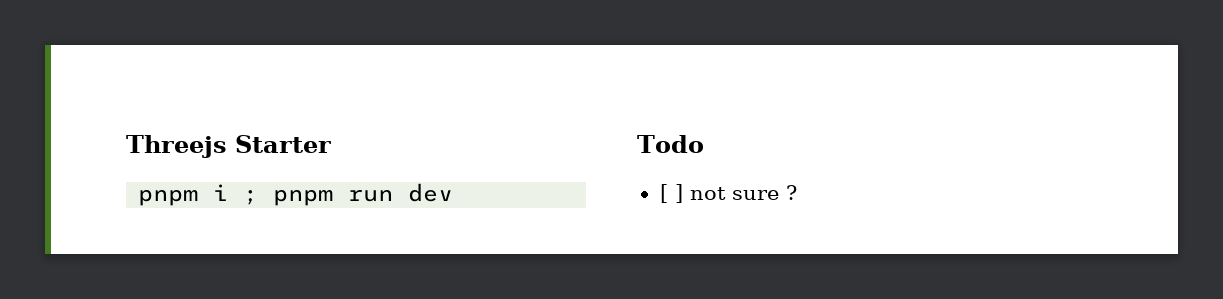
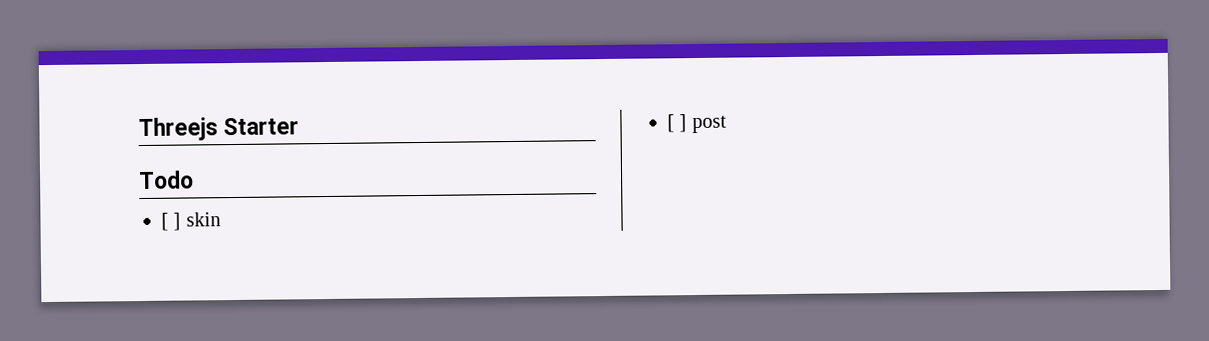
- pnpm i ; pnpm run dev
- [ ] not sure ?
+ [ ] skin
+ [ ] post

